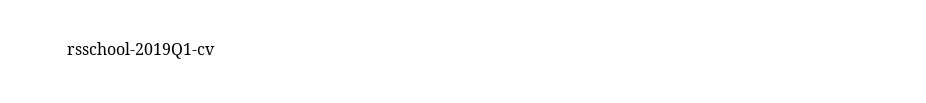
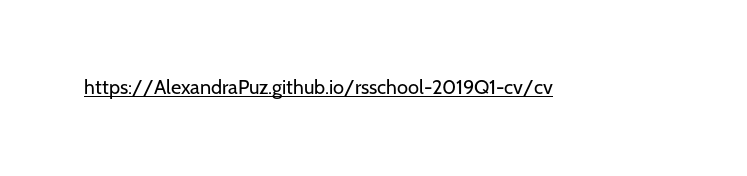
- rsschool-2019Q1-cv
+ https://AlexandraPuz.github.io/rsschool-2019Q1-cv/cv

